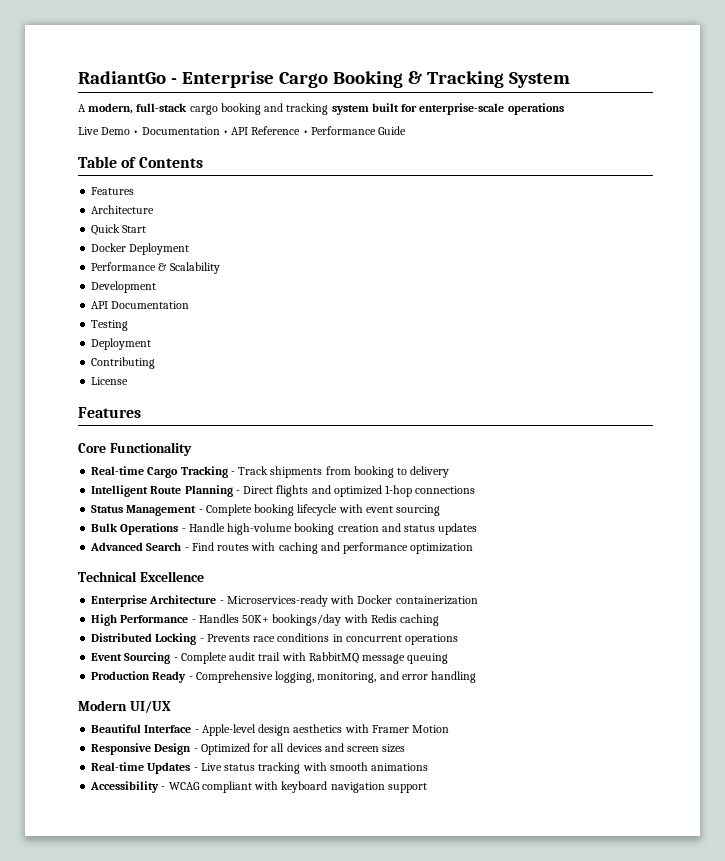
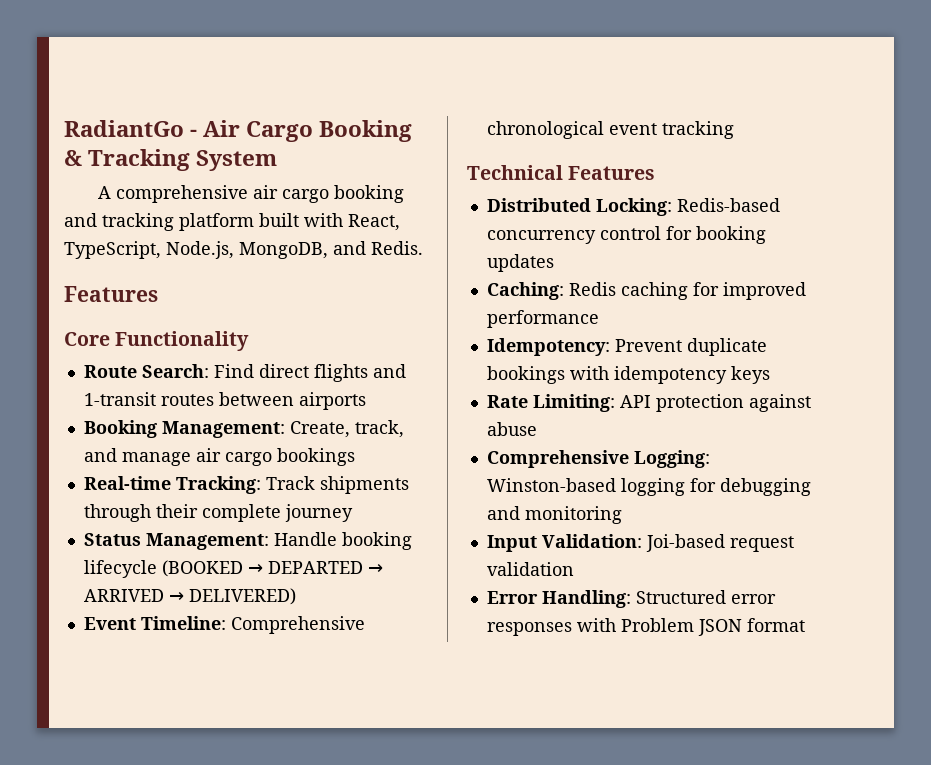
- RadiantGo - Enterprise Cargo Booking & Tracking System
+ RadiantGo - Air Cargo Booking & Tracking System
- A modern, full-stack cargo booking and tracking system built for enterprise-scale operations
- Live Demo • Documentation • API Reference • Performance Guide
- Table of Contents
- Features
- Architecture
- Quick Start
- Docker Deployment
- Performance & Scalability
- Development
- API Documentation
- Testing
- Deployment
- Contributing
- License
+ A comprehensive air cargo booking and tracking platform built with React, TypeScript, Node.js, MongoDB, and Redis.
  Features
  Core Functionality
- Real-time Cargo Tracking - Track shipments from booking to delivery
- Intelligent Route Planning - Direct flights and optimized 1-hop connections
- Status Management - Complete booking lifecycle with event sourcing
- Bulk Operations - Handle high-volume booking creation and status updates
- Advanced Search - Find routes with caching and performance optimization
- Technical Excellence
- Enterprise Architecture - Microservices-ready with Docker containerization
- High Performance - Handles 50K+ bookings/day with Redis caching
- Distributed Locking - Prevents race conditions in concurrent operations
- Event Sourcing - Complete audit trail with RabbitMQ message queuing
- Production Ready - Comprehensive logging, monitoring, and error handling
- Modern UI/UX
- Beautiful Interface - Apple-level design aesthetics with Framer Motion
- Responsive Design - Optimized for all devices and screen sizes
- Real-time Updates - Live status tracking with smooth animations
- Accessibility - WCAG compliant with keyboard navigation support
+ Route Search: Find direct flights and 1-transit routes between airports
+ Booking Management: Create, track, and manage air cargo bookings
+ Real-time Tracking: Track shipments through their complete journey
+ Status Management: Handle booking lifecycle (BOOKED → DEPARTED → ARRIVED → DELIVERED)
+ Event Timeline: Comprehensive chronological event tracking
+ Technical Features
+ Distributed Locking: Redis-based concurrency control for booking updates
+ Caching: Redis caching for improved performance
+ Idempotency: Prevent duplicate bookings with idempotency keys
+ Rate Limiting: API protection against abuse
+ Comprehensive Logging: Winston-based logging for debugging and monitoring
+ Input Validation: Joi-based request validation
+ Error Handling: Structured error responses with Problem JSON format

